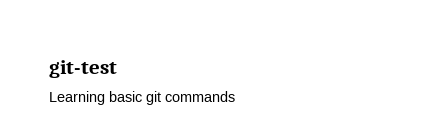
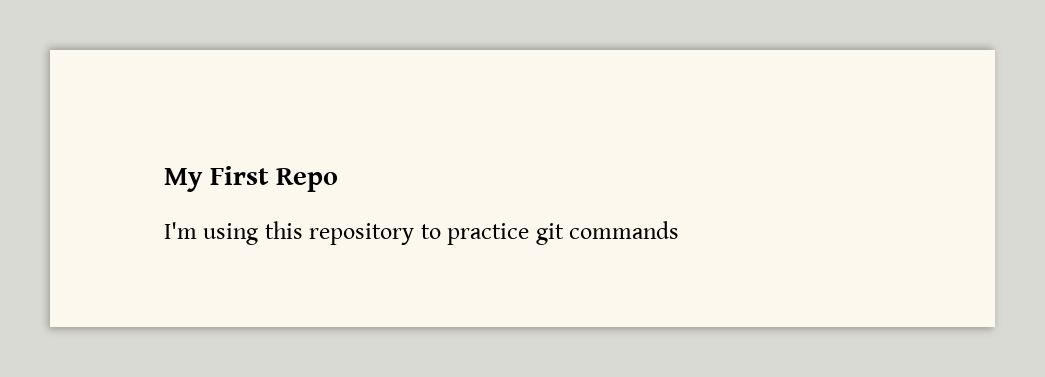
- git-test
- Learning basic git commands
+ My First Repo
+ I'm using this repository to practice git commands

